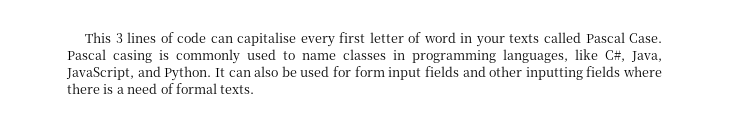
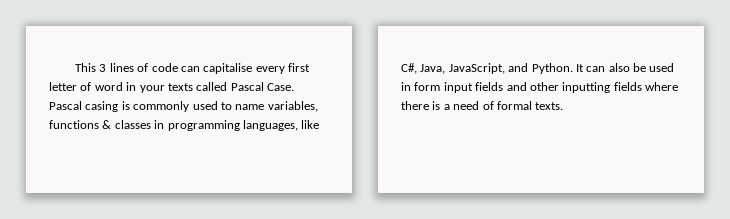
- Pascal casing is commonly used to name classes in programming languages, like C#, Java, JavaScript, and Python.
+ Pascal casing is commonly used to name variables, functions & classes in programming languages, like C#, Java, JavaScript, and Python.
- It can also be used for form input fields and other inputting fields where there is a need of formal texts.
+ It can also be used in form input fields and other inputting fields where there is a need of formal texts.

